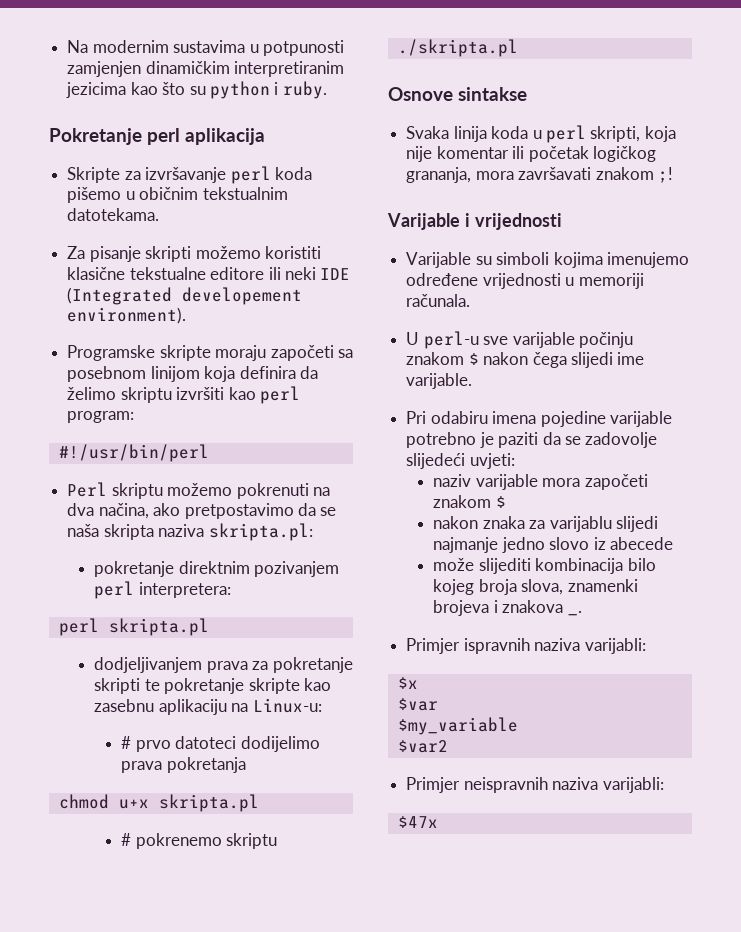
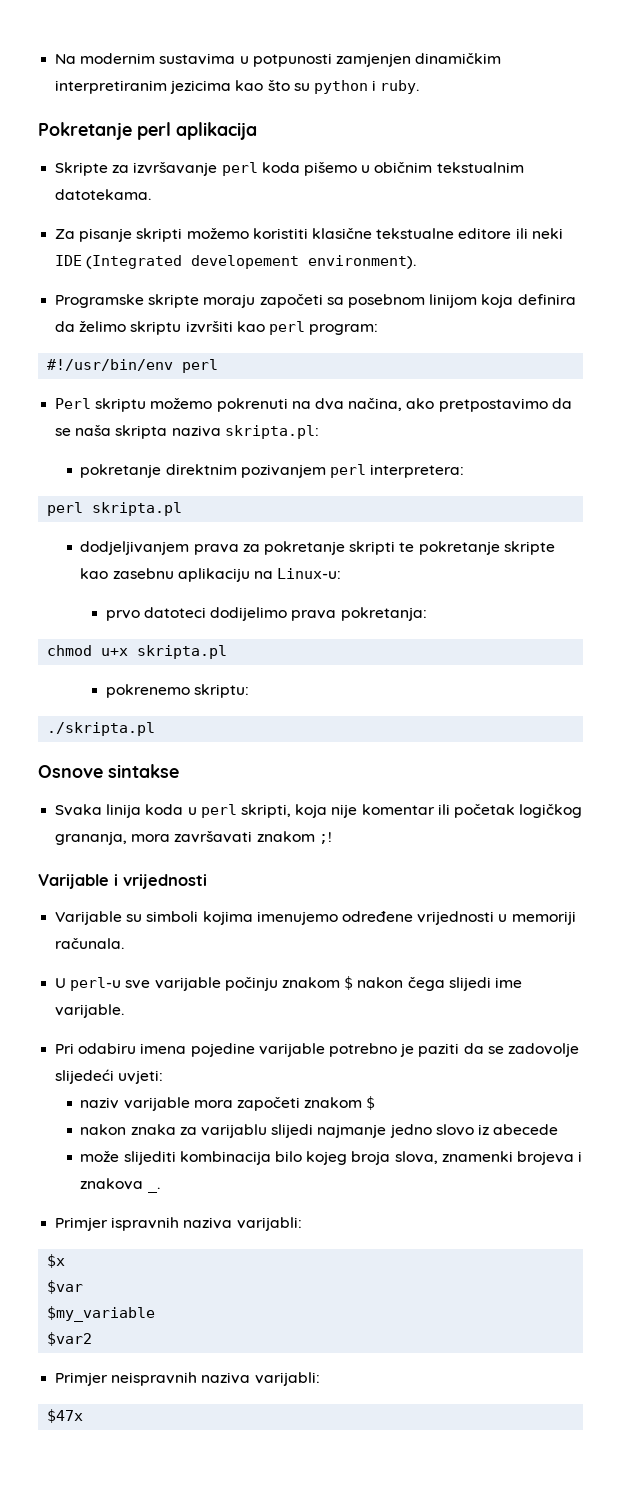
- #!/usr/bin/perl
+ #!/usr/bin/env perl
- # prvo datoteci dodijelimo prava pokretanja
+ prvo datoteci dodijelimo prava pokretanja:
- # pokrenemo skriptu
+ pokrenemo skriptu:

